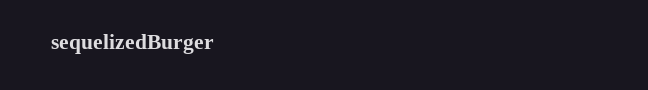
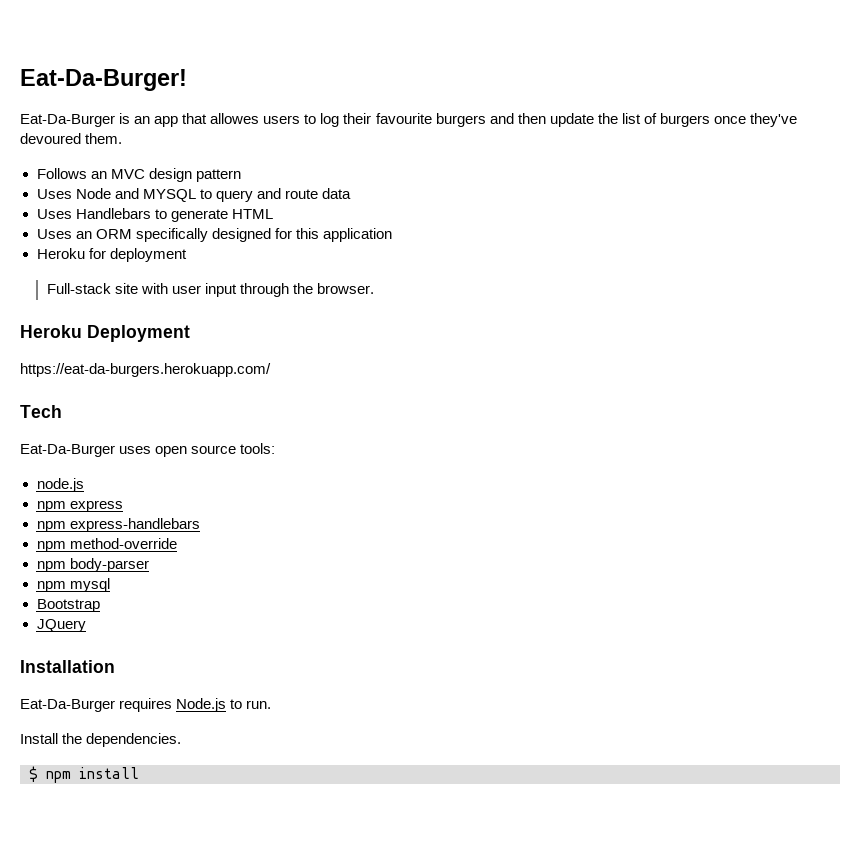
- sequelizedBurger
+ Eat-Da-Burger!
+ Eat-Da-Burger is an app that allowes users to log their favourite burgers and then update the list of burgers once they've devoured them.
+ Follows an MVC design pattern
+ Uses Node and MYSQL to query and route data
+ Uses Handlebars to generate HTML
+ Uses an ORM specifically designed for this application
+ Heroku for deployment
+ Full-stack site with user input through the browser.
+ Heroku Deployment
+ https://eat-da-burgers.herokuapp.com/
+ Tech
+ Eat-Da-Burger uses open source tools:
+ node.js
+ npm express
+ npm express-handlebars
+ npm method-override
+ npm body-parser
+ npm mysql
+ Bootstrap
+ JQuery
+ Installation
+ Eat-Da-Burger requires Node.js to run.
+ Install the dependencies.
+ $ npm install

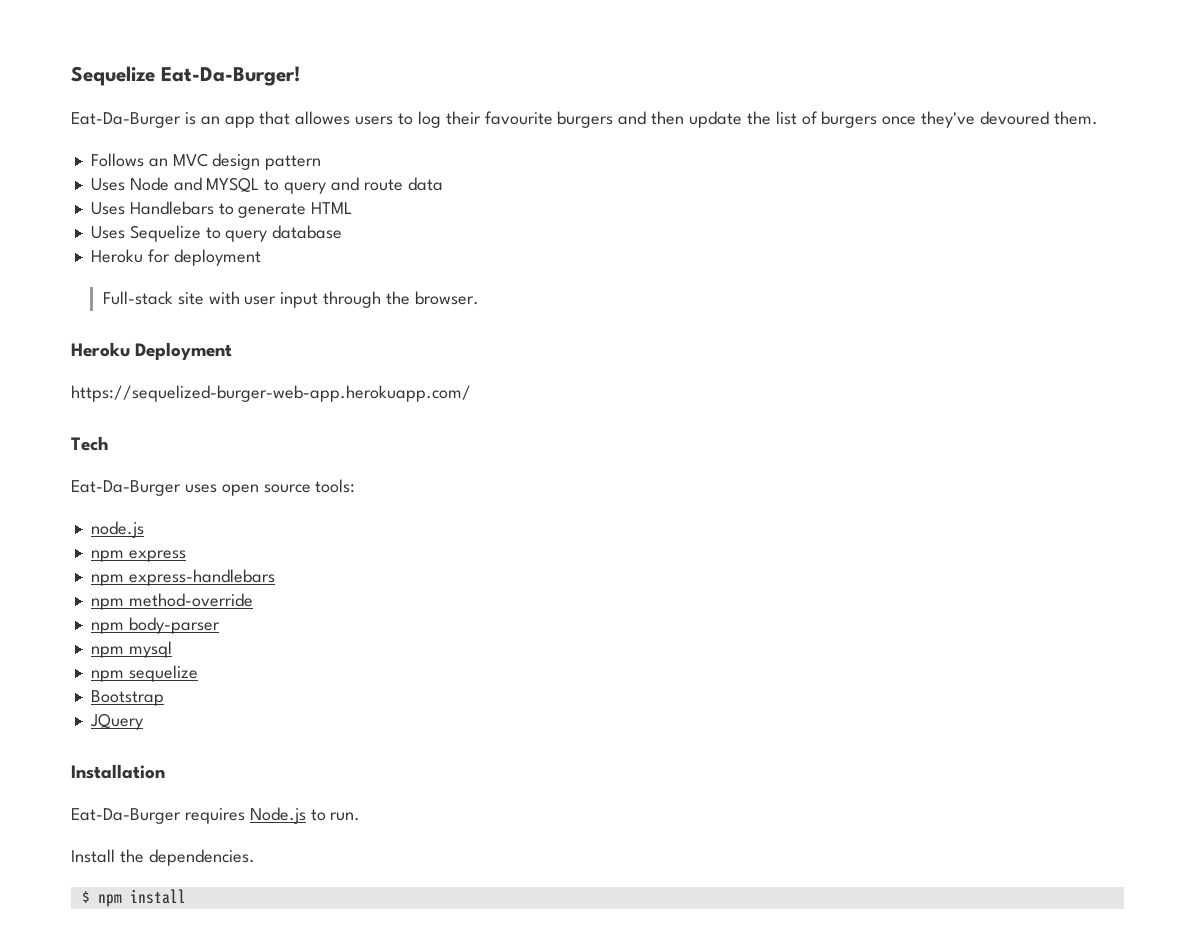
- Eat-Da-Burger!
+ Sequelize Eat-Da-Burger!
- Uses an ORM specifically designed for this application
+ Uses Sequelize to query database
- https://eat-da-burgers.herokuapp.com/
+ https://sequelized-burger-web-app.herokuapp.com/
+ npm sequelize

